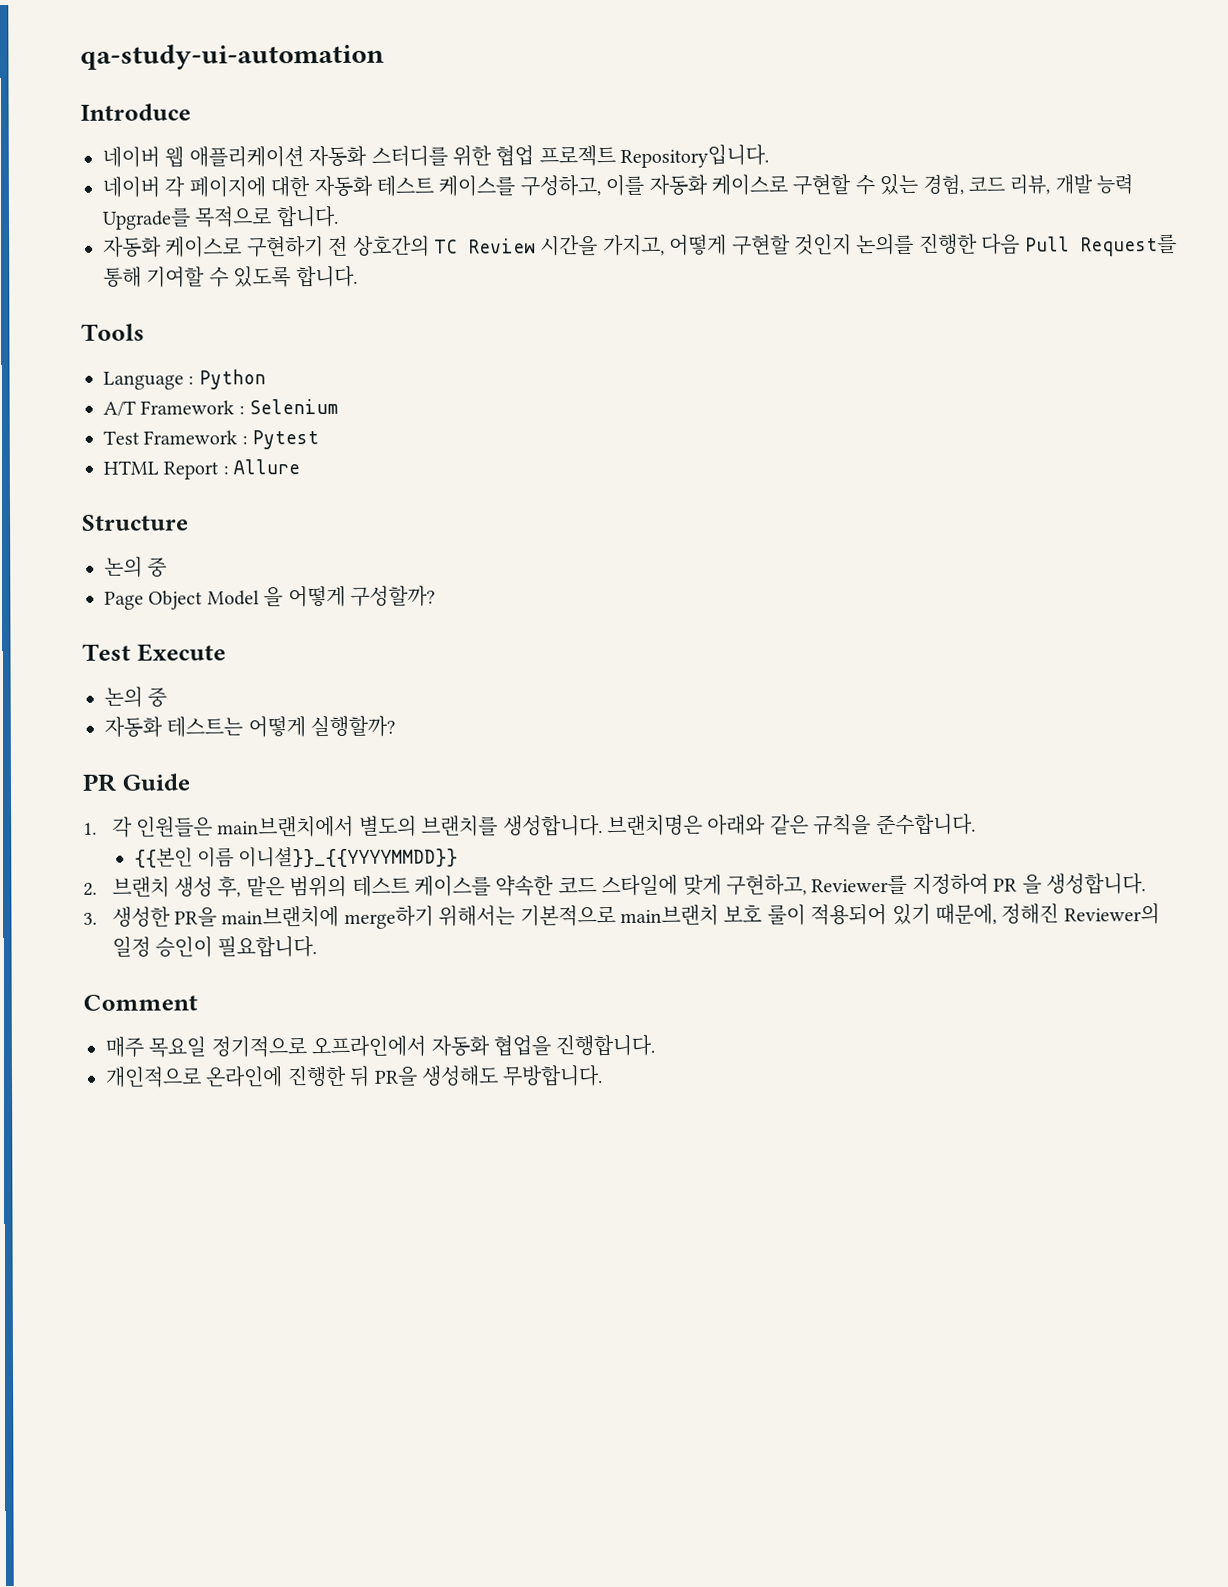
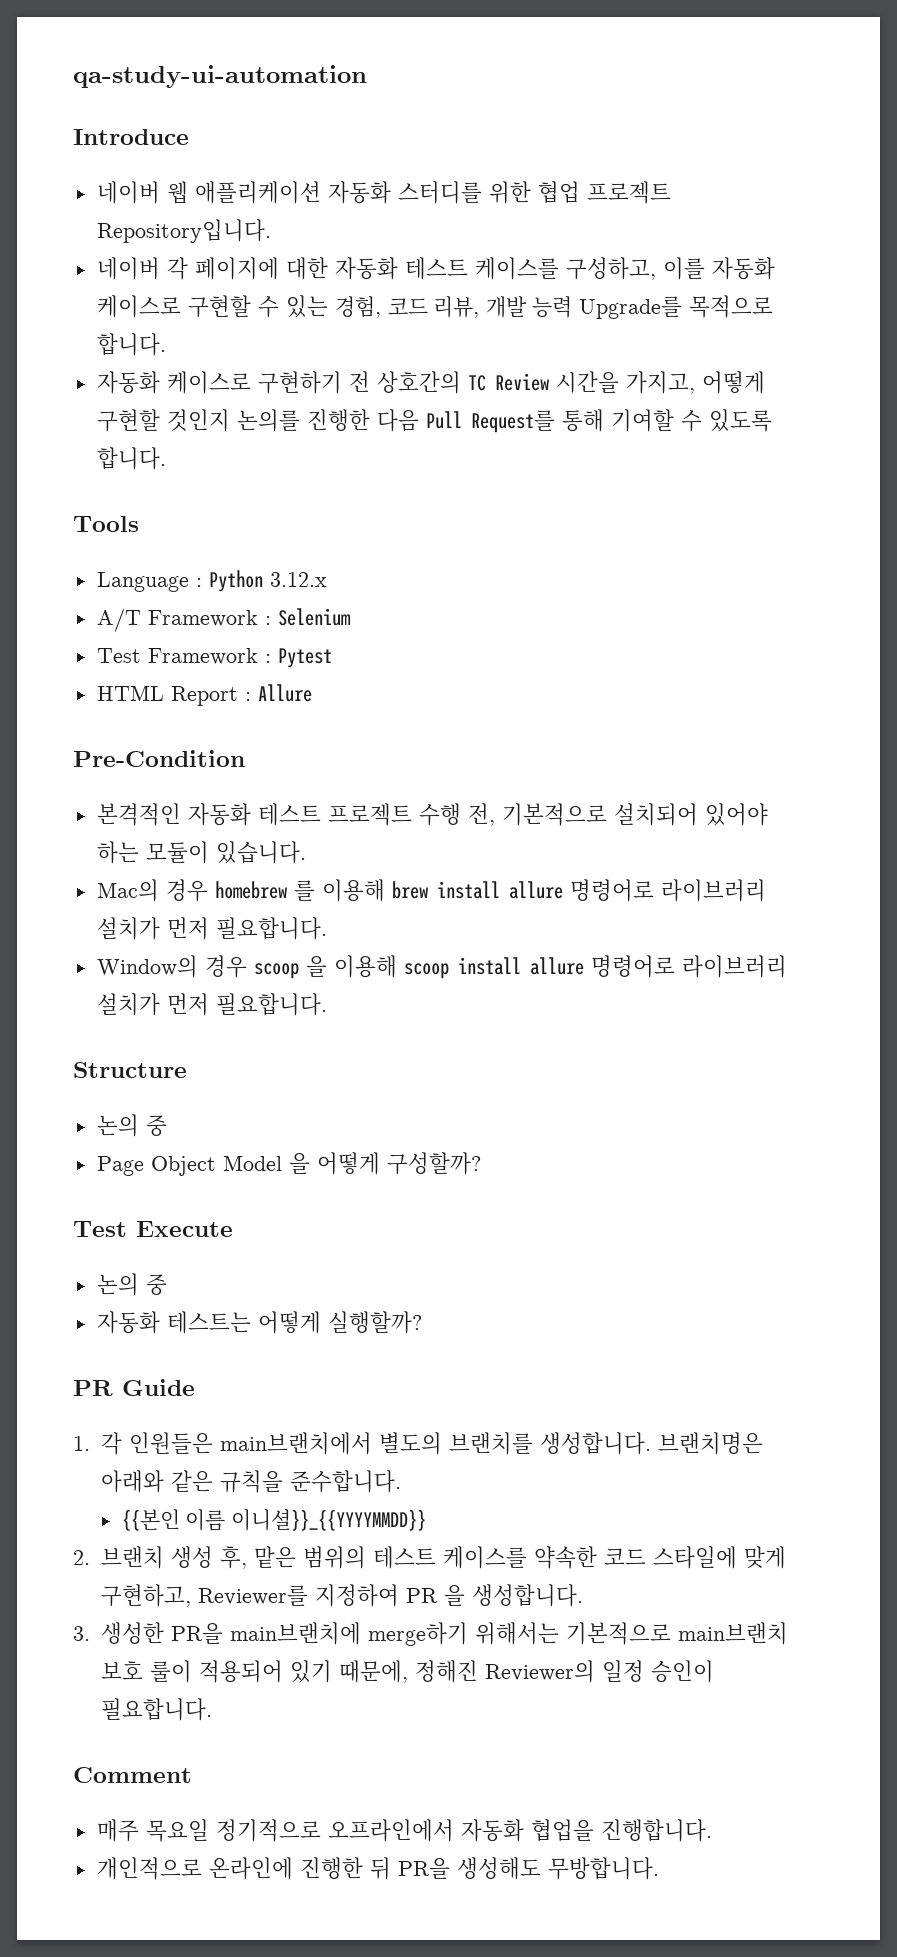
- Language : Python
+ Language : Python 3.12.x
+ Pre-Condition
+ 본격적인 자동화 테스트 프로젝트 수행 전, 기본적으로 설치되어 있어야 하는 모듈이 있습니다.
+ Mac의 경우 homebrew 를 이용해 brew install allure 명령어로 라이브러리 설치가 먼저 필요합니다.
+ Window의 경우 scoop 을 이용해 scoop install allure 명령어로 라이브러리 설치가 먼저 필요합니다.

